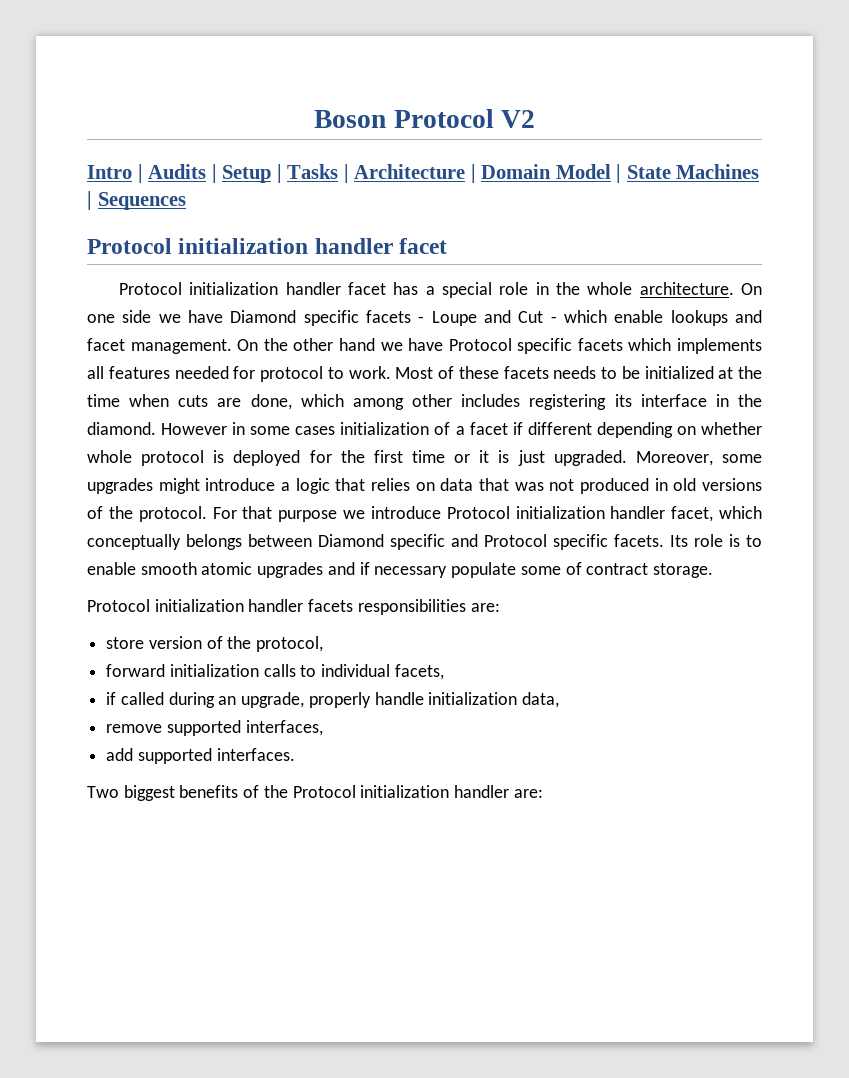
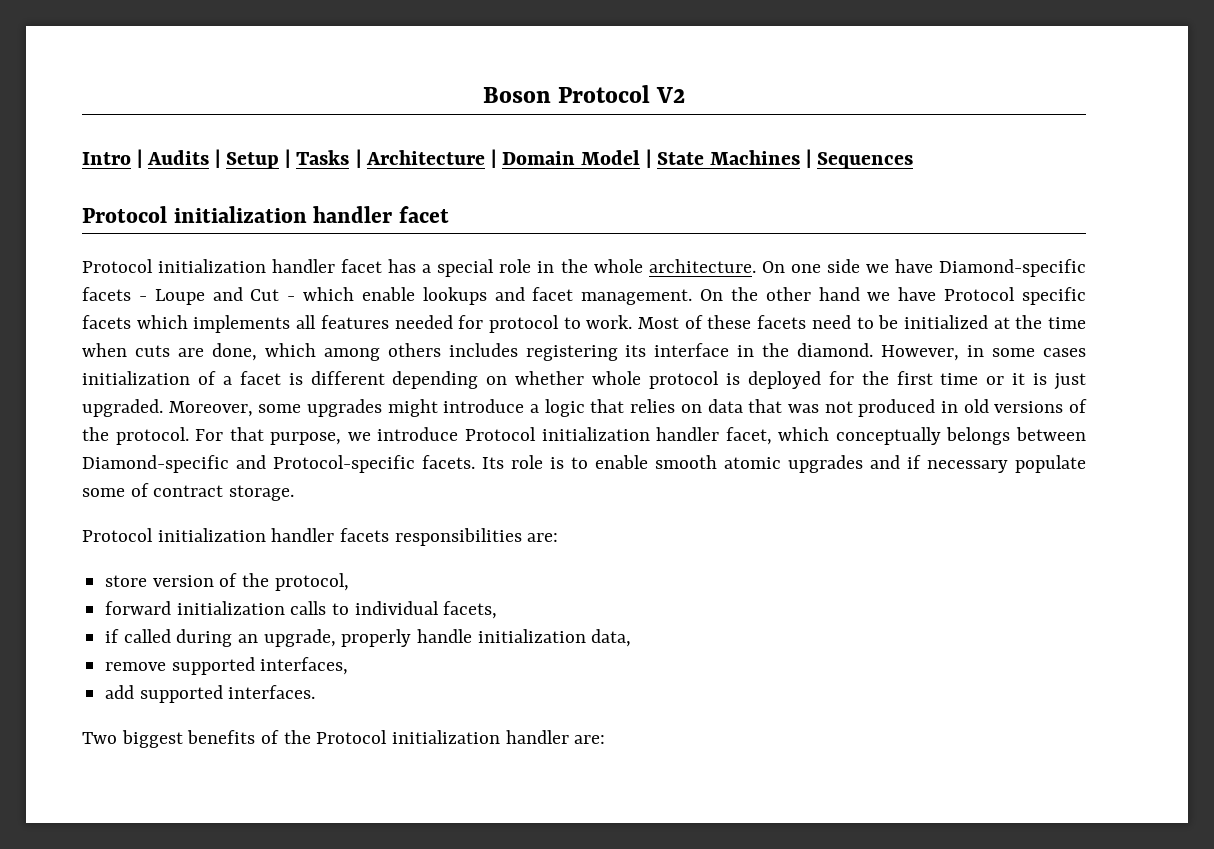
- On one side we have Diamond specific facets - Loupe and Cut - which enable lookups and facet management.
+ On one side we have Diamond-specific facets - Loupe and Cut - which enable lookups and facet management.
- Most of these facets needs to be initialized at the time when cuts are done, which among other includes registering its interface in the diamond.
+ Most of these facets need to be initialized at the time when cuts are done, which among others includes registering its interface in the diamond.
- However in some cases initialization of a facet if different depending on whether whole protocol is deployed for the first time or it is just upgraded.
+ However, in some cases initialization of a facet is different depending on whether whole protocol is deployed for the first time or it is just upgraded.
- For that purpose we introduce Protocol initialization handler facet, which conceptually belongs between Diamond specific and Protocol specific facets.
+ For that purpose, we introduce Protocol initialization handler facet, which conceptually belongs between Diamond-specific and Protocol-specific facets.

